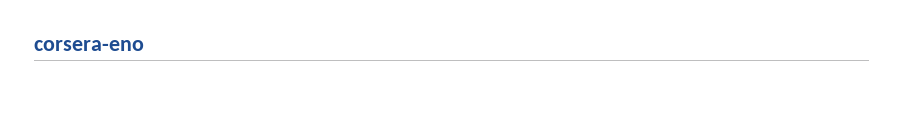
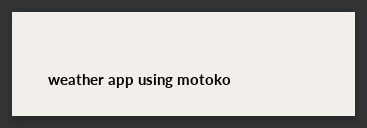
- corsera-eno
+ weather app using motoko

